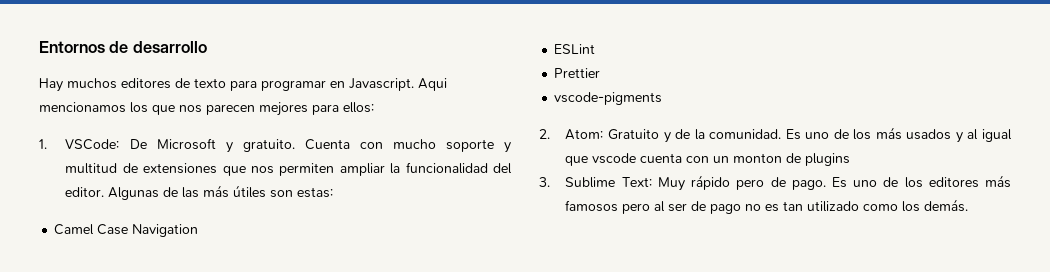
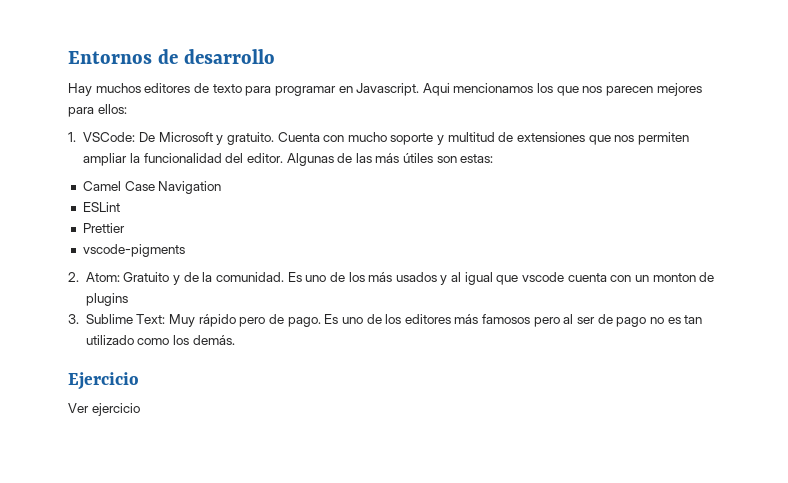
+ Ejercicio
+ Ver ejercicio

